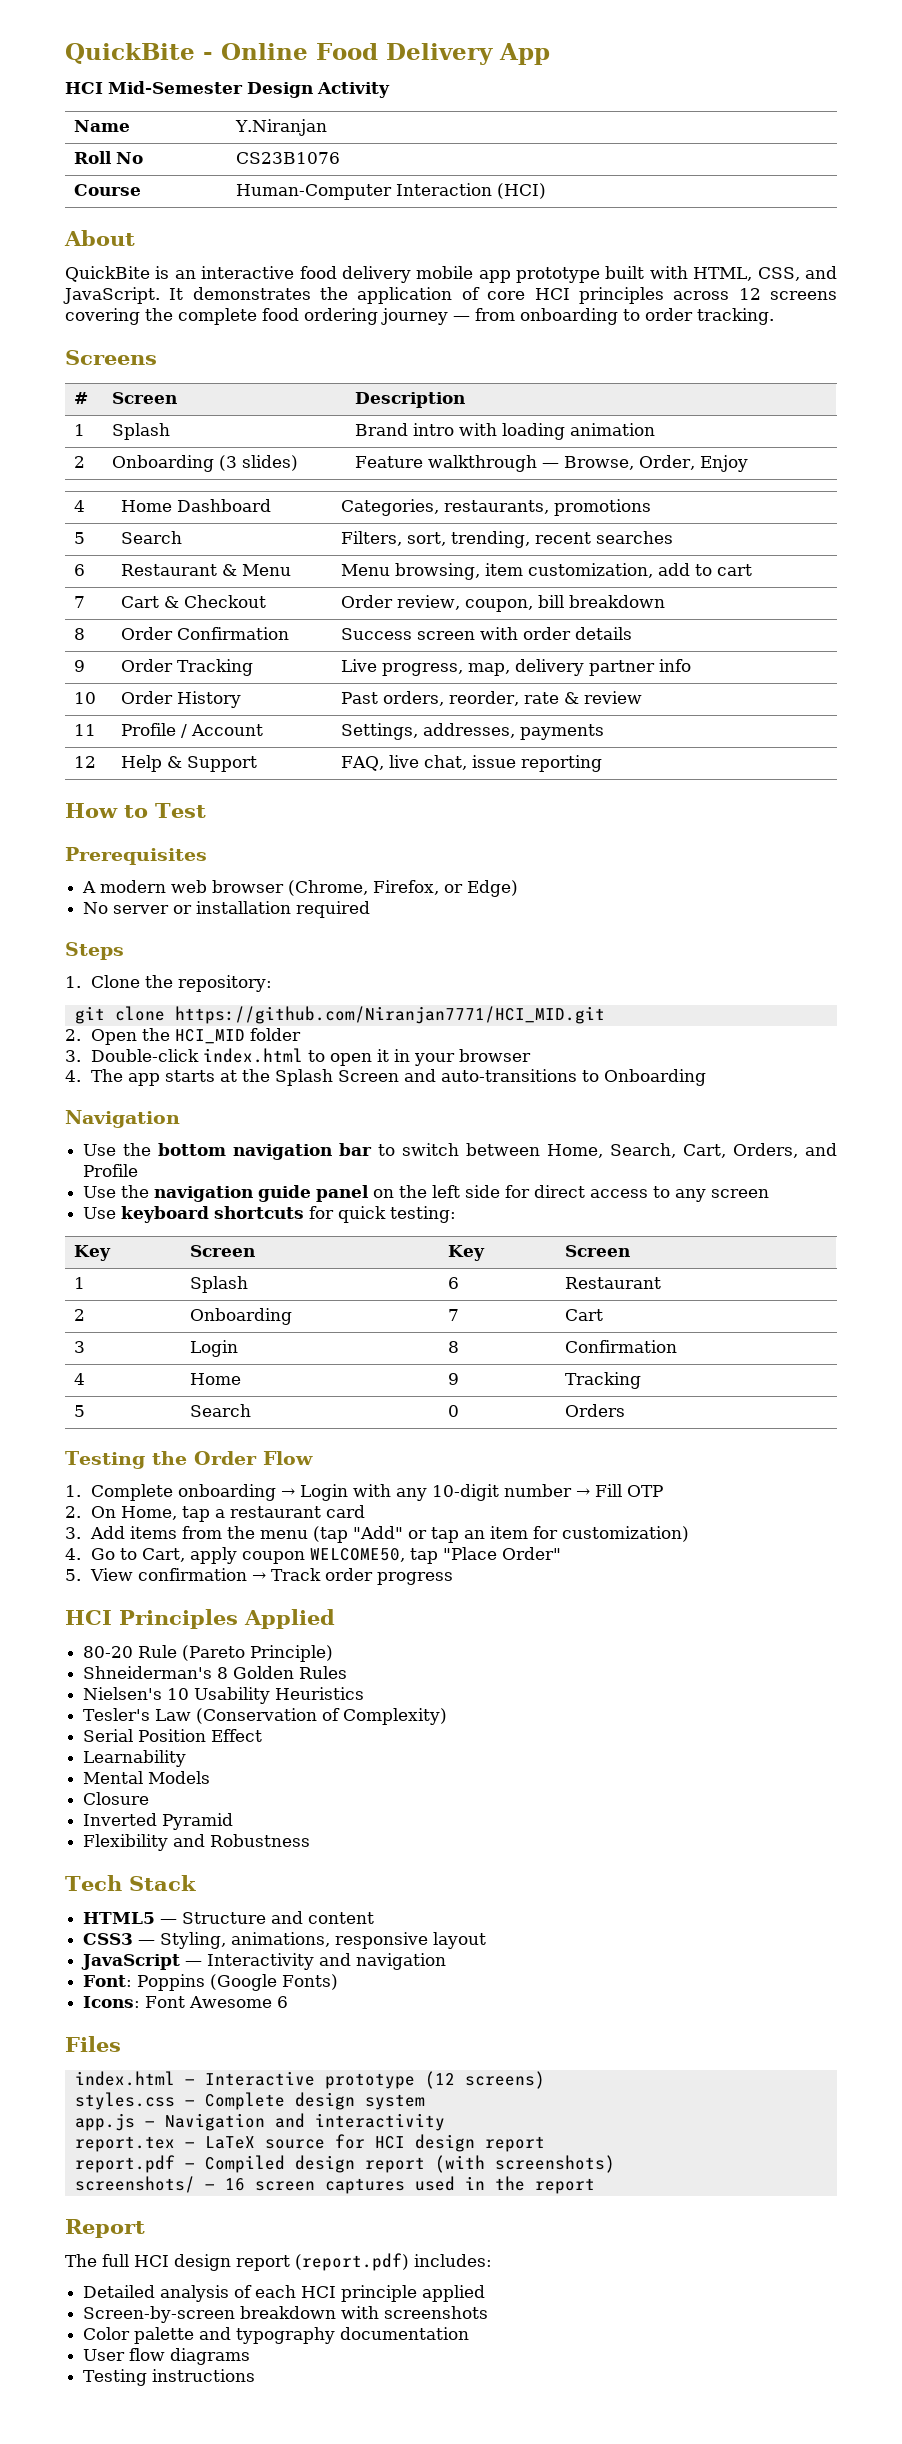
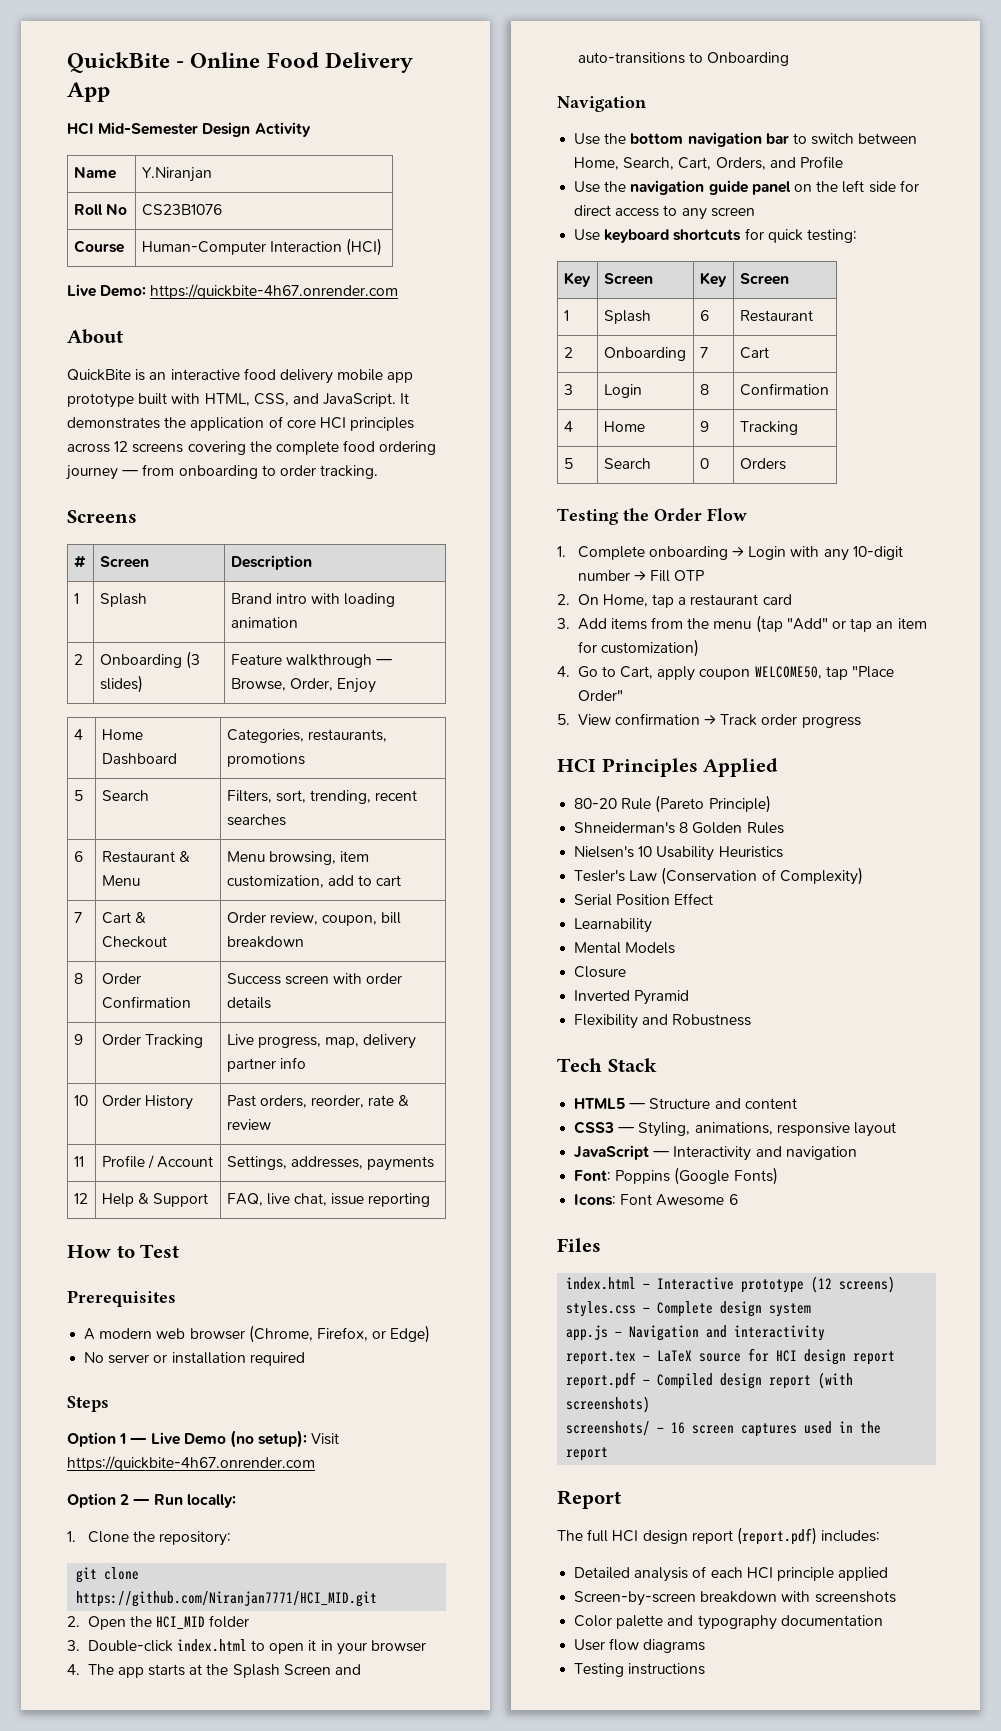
+ Live Demo: https://quickbite-4h67.onrender.com
+ Option 1 — Live Demo (no setup): Visit https://quickbite-4h67.onrender.com
+ Option 2 — Run locally:

